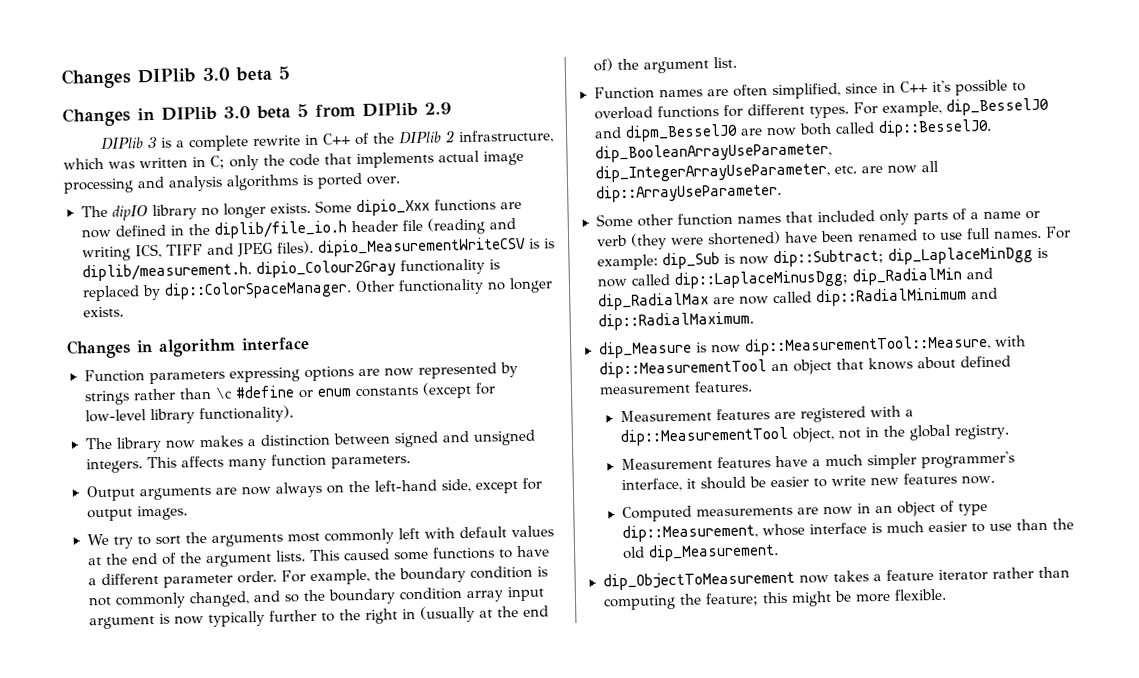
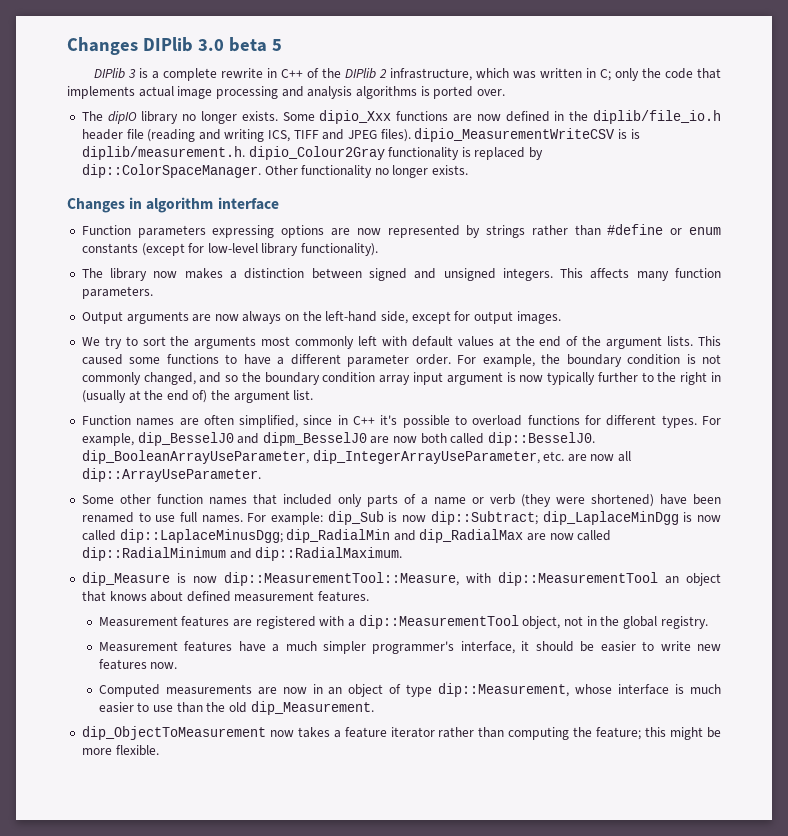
- Changes in DIPlib 3.0 beta 5 from DIPlib 2.9
- Function parameters expressing options are now represented by strings rather than \c #define or enum constants (except for low-level library functionality).
+ Function parameters expressing options are now represented by strings rather than #define or enum constants (except for low-level library functionality).

